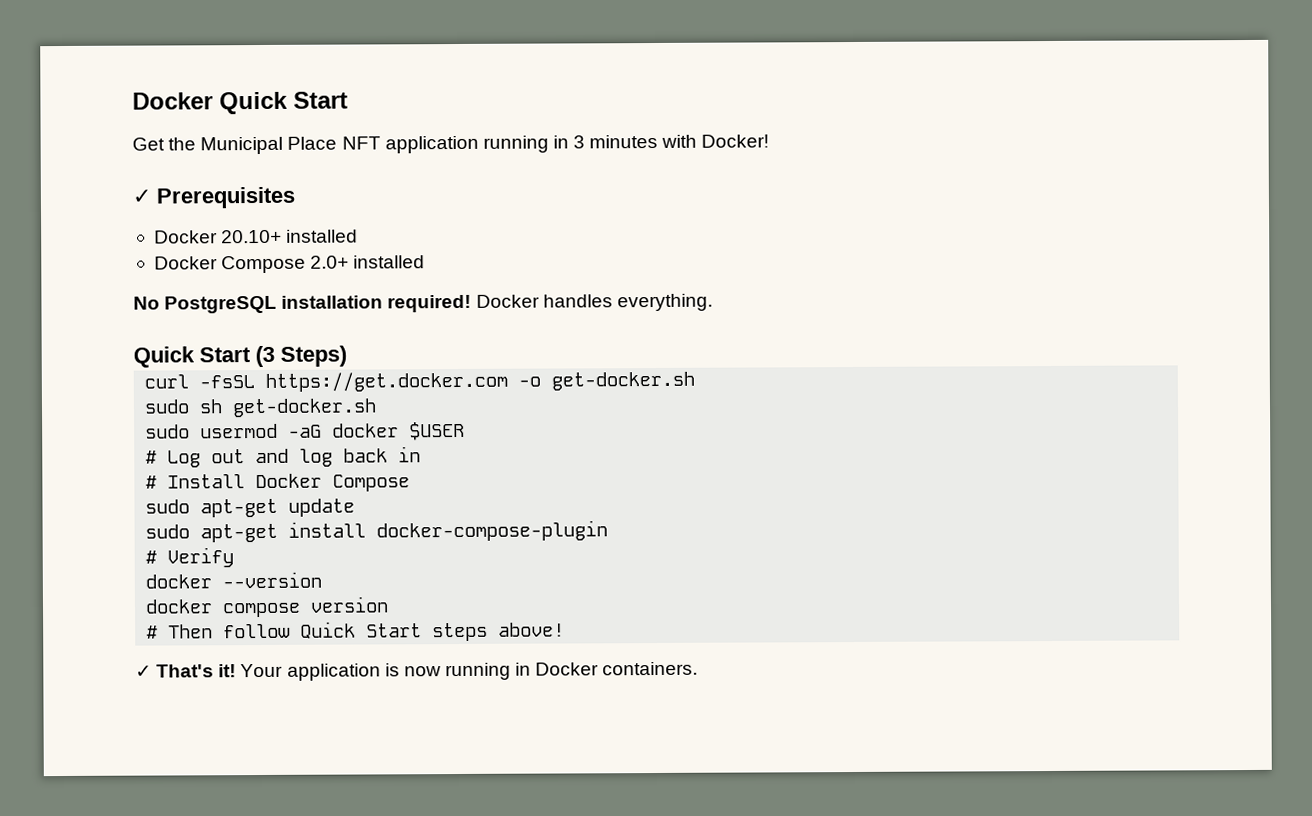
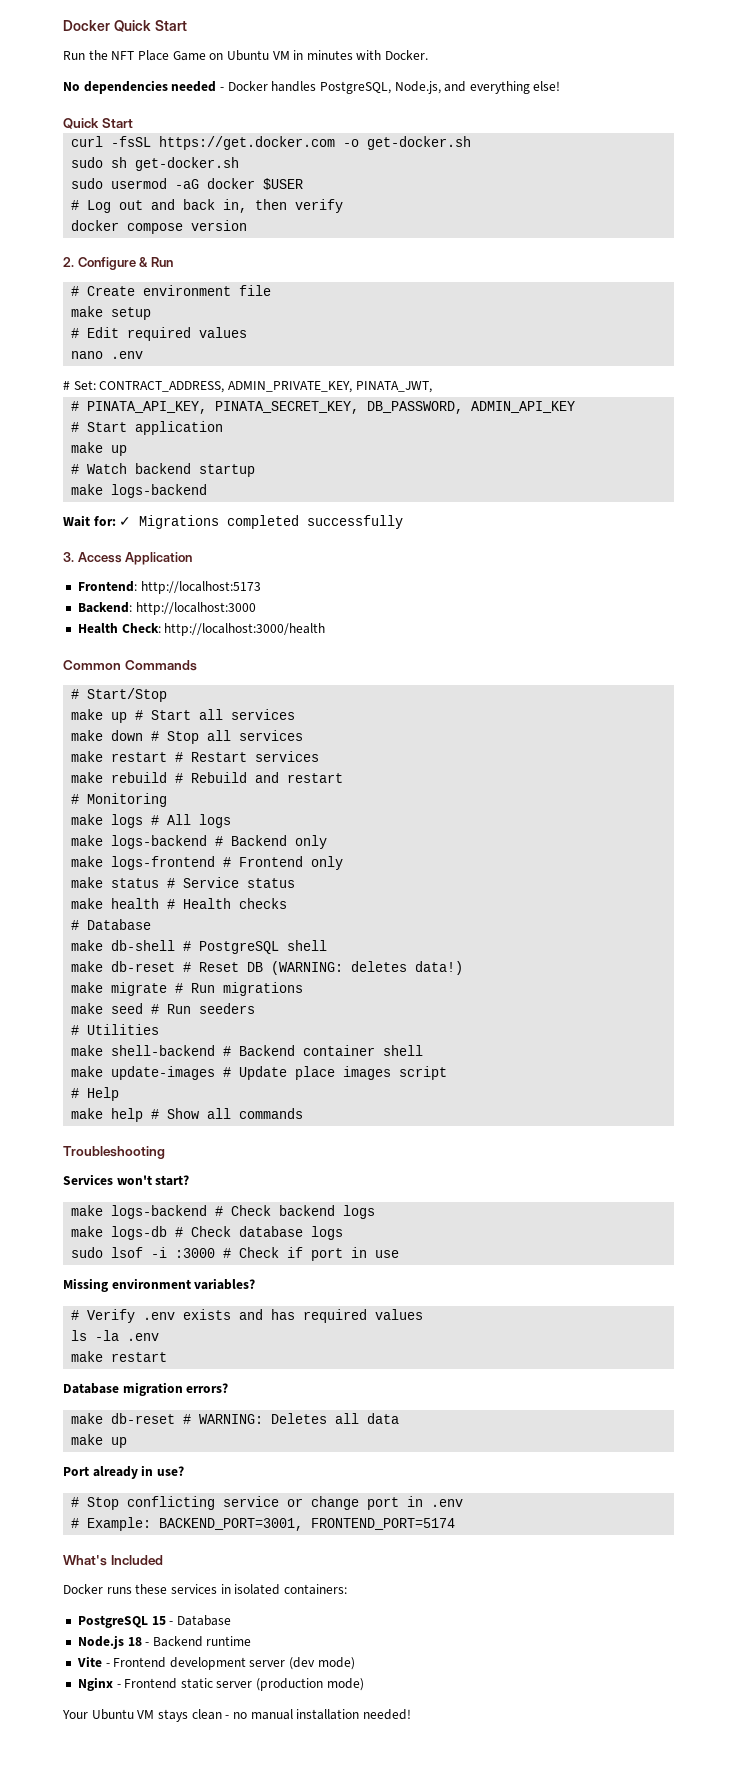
- Get the Municipal Place NFT application running in 3 minutes with Docker!
- ✓ Prerequisites
- Docker 20.10+ installed
- Docker Compose 2.0+ installed
- No PostgreSQL installation required! Docker handles everything.
- Quick Start (3 Steps)
+ Run the NFT Place Game on Ubuntu VM in minutes with Docker.
+ No dependencies needed - Docker handles PostgreSQL, Node.js, and everything else!
+ Quick Start
- # Log out and log back in
- # Install Docker Compose
- sudo apt-get update
- sudo apt-get install docker-compose-plugin
- # Verify
- docker --version
+ # Log out and back in, then verify
  docker compose version
- # Then follow Quick Start steps above!
- ✓ That's it! Your application is now running in Docker containers.
+ 2. Configure & Run
+ # Create environment file
+ make setup
+ # Edit required values
+ nano .env
+ # Set: CONTRACT_ADDRESS, ADMIN_PRIVATE_KEY, PINATA_JWT,
+ # PINATA_API_KEY, PINATA_SECRET_KEY, DB_PASSWORD, ADMIN_API_KEY
+ # Start application
+ make up
+ # Watch backend startup
+ make logs-backend
+ Wait for: ✓ Migrations completed successfully
+ 3. Access Application
+ Frontend: http://localhost:5173
+ Backend: http://localhost:3000
+ Health Check: http://localhost:3000/health
+ Common Commands
+ # Start/Stop
+ make up # Start all services
+ make down # Stop all services
+ make restart # Restart services
+ make rebuild # Rebuild and restart
+ # Monitoring
+ make logs # All logs
+ make logs-backend # Backend only
+ make logs-frontend # Frontend only
+ make status # Service status
+ make health # Health checks
+ # Database
+ make db-shell # PostgreSQL shell
+ make db-reset # Reset DB (WARNING: deletes data!)
+ make migrate # Run migrations
+ make seed # Run seeders
+ # Utilities
+ make shell-backend # Backend container shell
+ make update-images # Update place images script
+ # Help
+ make help # Show all commands
+ Troubleshooting
+ Services won't start?
+ make logs-backend # Check backend logs
+ make logs-db # Check database logs
+ sudo lsof -i :3000 # Check if port in use
+ Missing environment variables?
+ # Verify .env exists and has required values
+ ls -la .env
+ make restart
+ Database migration errors?
+ make db-reset # WARNING: Deletes all data
+ make up
+ Port already in use?
+ # Stop conflicting service or change port in .env
+ # Example: BACKEND_PORT=3001, FRONTEND_PORT=5174
+ What's Included
+ Docker runs these services in isolated containers:
+ PostgreSQL 15 - Database
+ Node.js 18 - Backend runtime
+ Vite - Frontend development server (dev mode)
+ Nginx - Frontend static server (production mode)
+ Your Ubuntu VM stays clean - no manual installation needed!

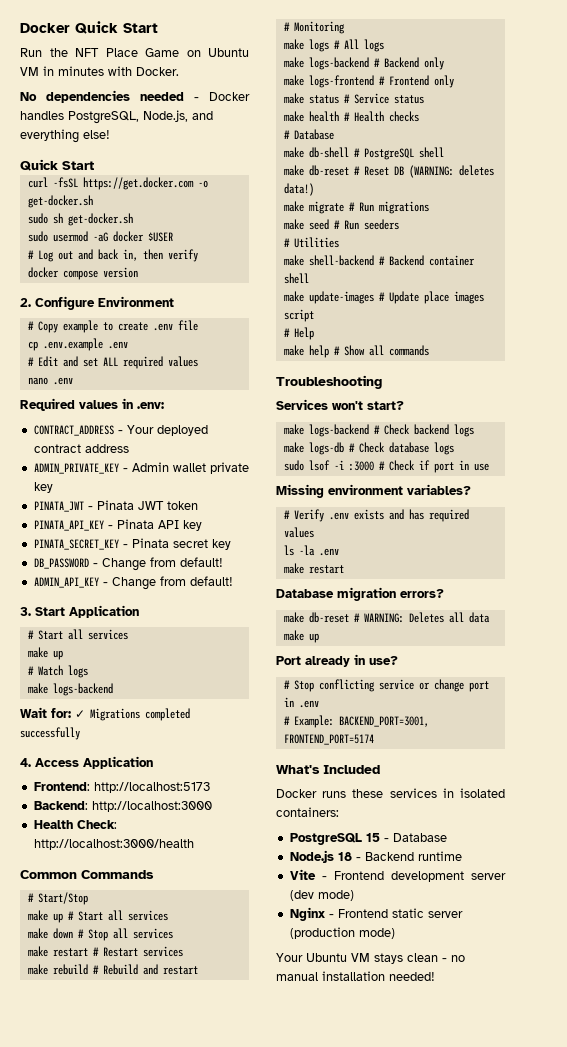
- 2. Configure & Run
- # Create environment file
- make setup
+ 2. Configure Environment
+ # Copy example to create .env file
+ cp .env.example .env
- # Edit required values
+ # Edit and set ALL required values
- # Set: CONTRACT_ADDRESS, ADMIN_PRIVATE_KEY, PINATA_JWT,
- # PINATA_API_KEY, PINATA_SECRET_KEY, DB_PASSWORD, ADMIN_API_KEY
- # Start application
+ Required values in .env:
+ CONTRACT_ADDRESS - Your deployed contract address
+ ADMIN_PRIVATE_KEY - Admin wallet private key
+ PINATA_JWT - Pinata JWT token
+ PINATA_API_KEY - Pinata API key
+ PINATA_SECRET_KEY - Pinata secret key
+ DB_PASSWORD - Change from default!
+ ADMIN_API_KEY - Change from default!
+ 3. Start Application
+ # Start all services
- # Watch backend startup
+ # Watch logs
- 3. Access Application
+ 4. Access Application

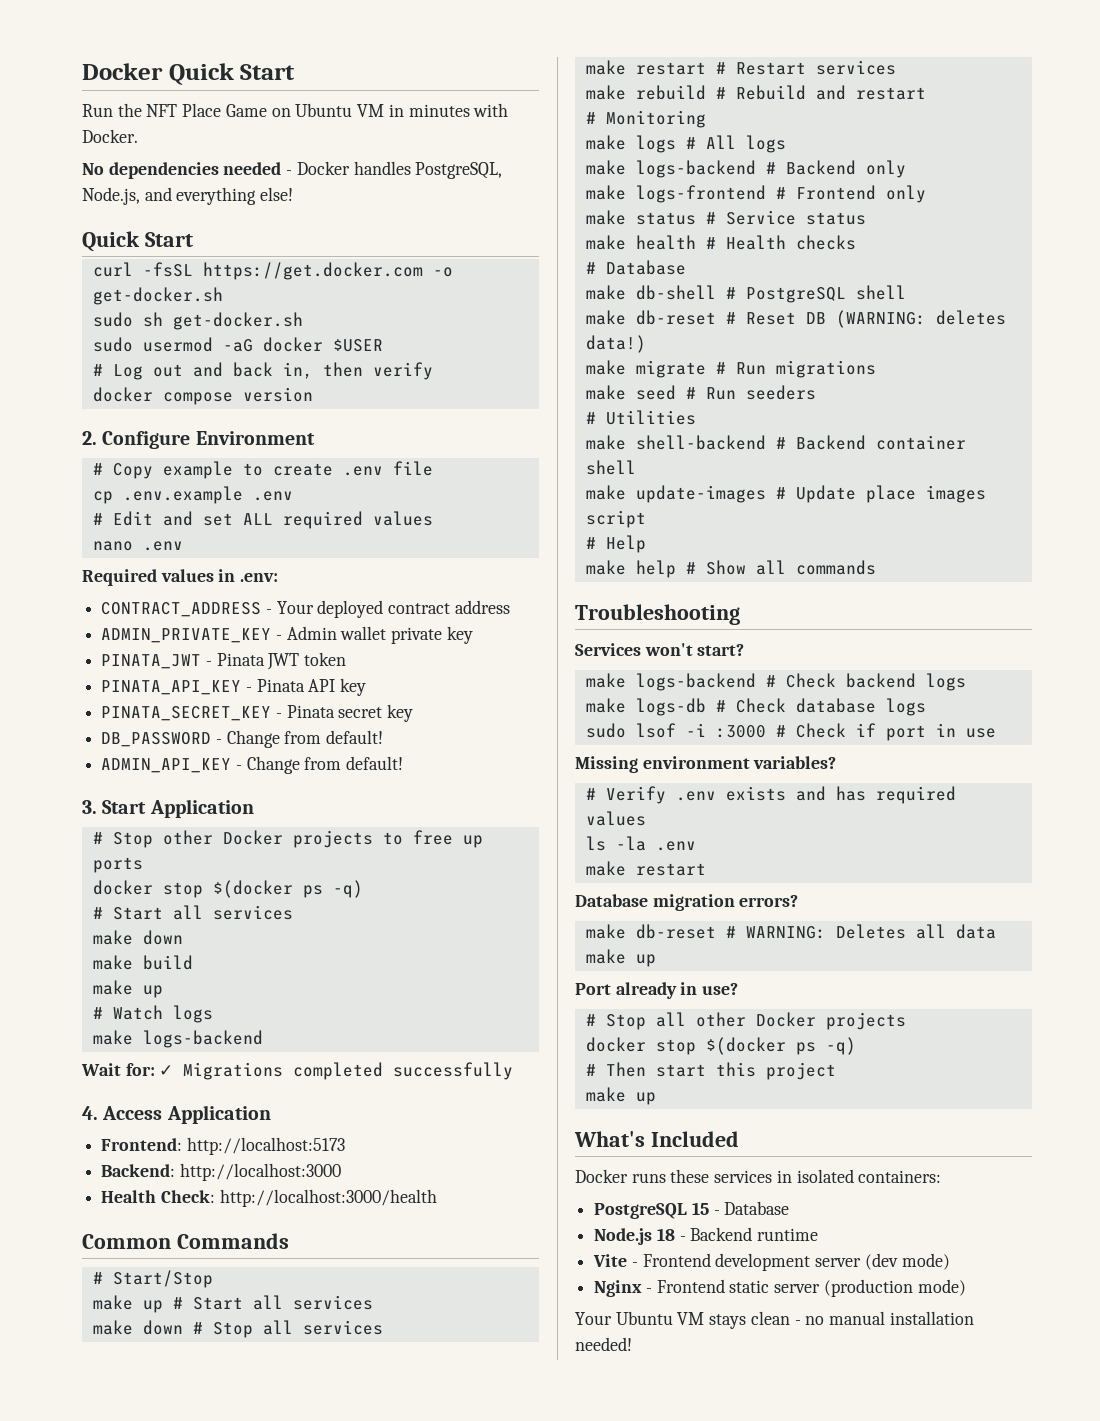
  3. Start Application
+ # Stop other Docker projects to free up ports
+ docker stop $(docker ps -q)
  # Start all services
+ make down
+ make build
- # Stop conflicting service or change port in .env
- # Example: BACKEND_PORT=3001, FRONTEND_PORT=5174
+ # Stop all other Docker projects
+ docker stop $(docker ps -q)
+ # Then start this project
+ make up

